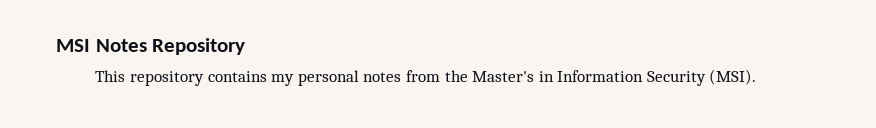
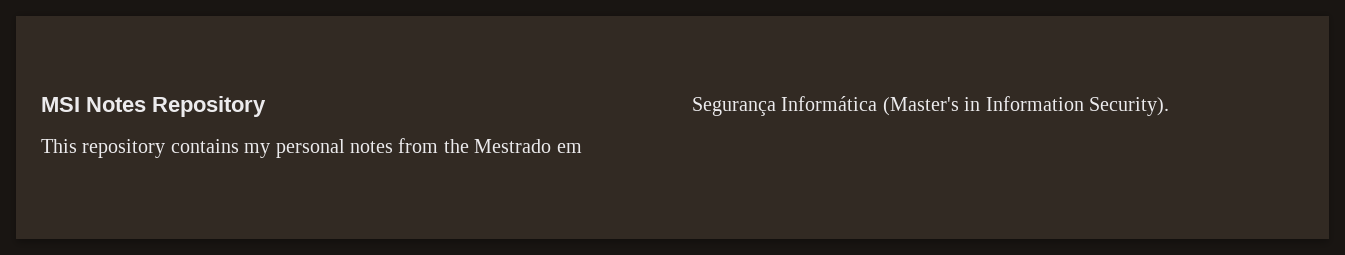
- This repository contains my personal notes from the Master's in Information Security (MSI).
+ This repository contains my personal notes from the Mestrado em Segurança Informática (Master's in Information Security).

